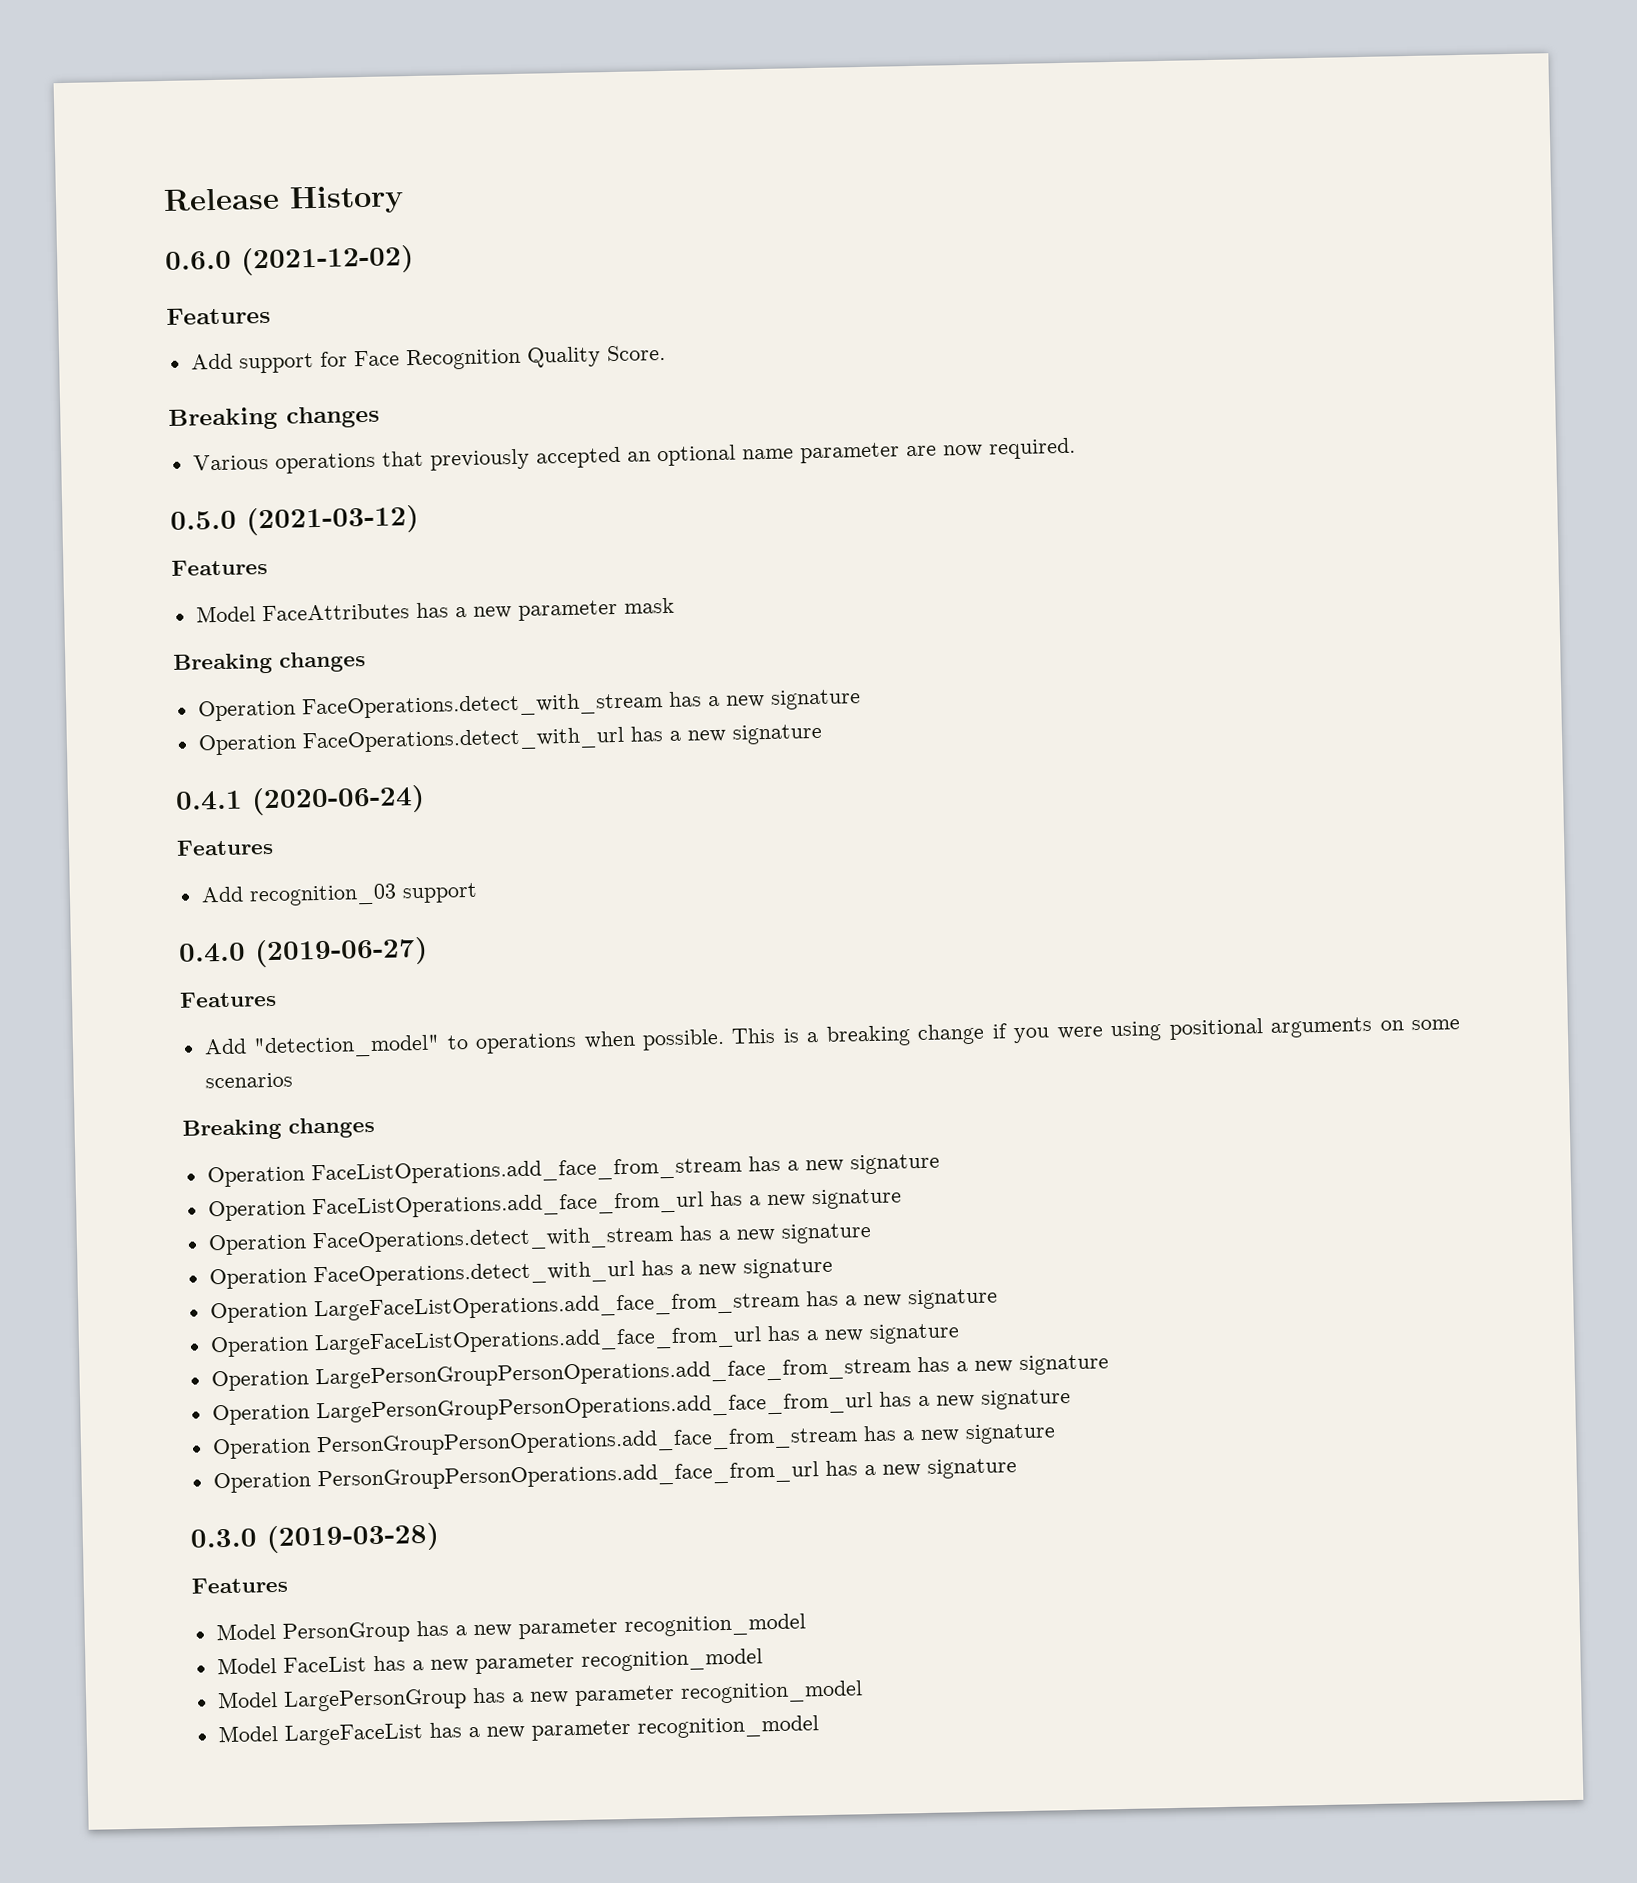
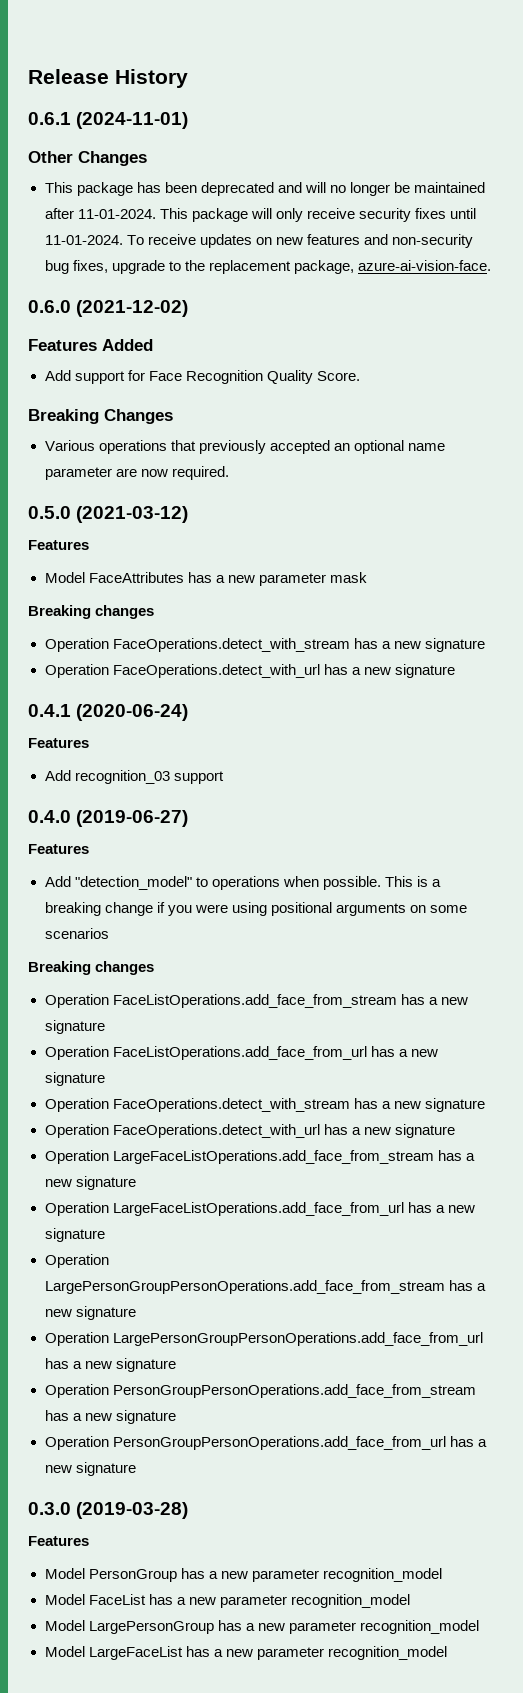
+ 0.6.1 (2024-11-01)
+ Other Changes
+ This package has been deprecated and will no longer be maintained after 11-01-2024. This package will only receive security fixes until 11-01-2024. To receive updates on new features and non-security bug fixes, upgrade to the replacement package, azure-ai-vision-face.
  0.6.0 (2021-12-02)
- Features
+ Features Added
  Add support for Face Recognition Quality Score.
- Breaking changes
+ Breaking Changes

